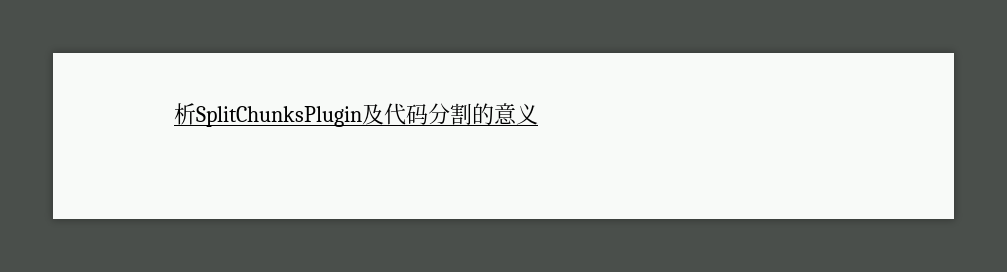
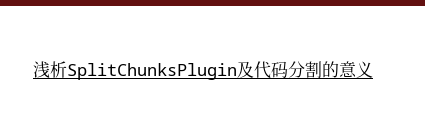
- 析SplitChunksPlugin及代码分割的意义
+ 浅析SplitChunksPlugin及代码分割的意义

